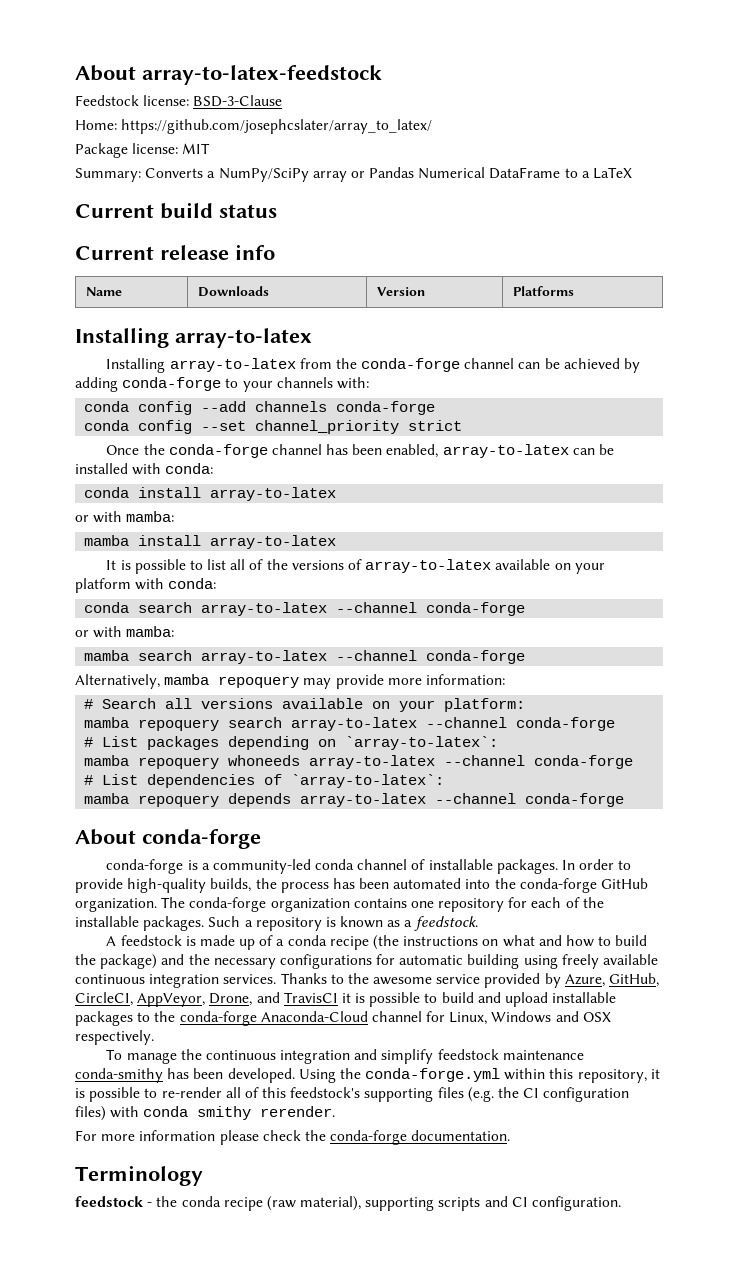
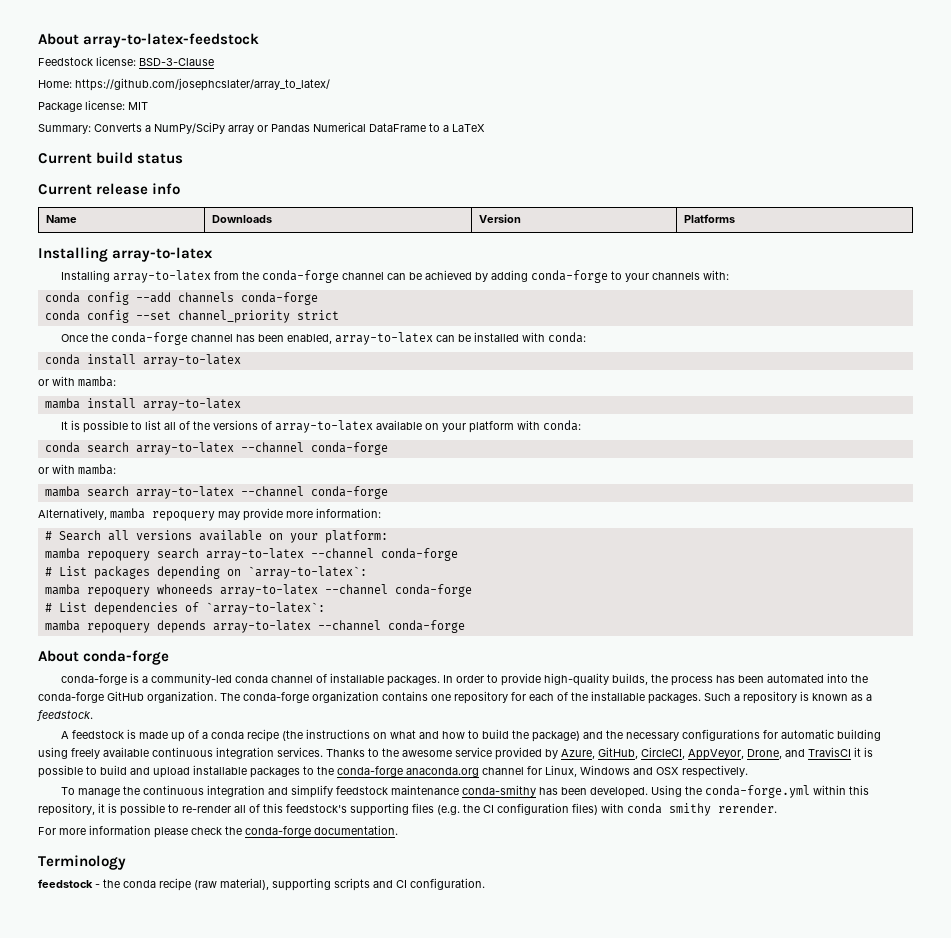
- Thanks to the awesome service provided by Azure, GitHub, CircleCI, AppVeyor, Drone, and TravisCI it is possible to build and upload installable packages to the conda-forge Anaconda-Cloud channel for Linux, Windows and OSX respectively.
+ Thanks to the awesome service provided by Azure, GitHub, CircleCI, AppVeyor, Drone, and TravisCI it is possible to build and upload installable packages to the conda-forge anaconda.org channel for Linux, Windows and OSX respectively.

